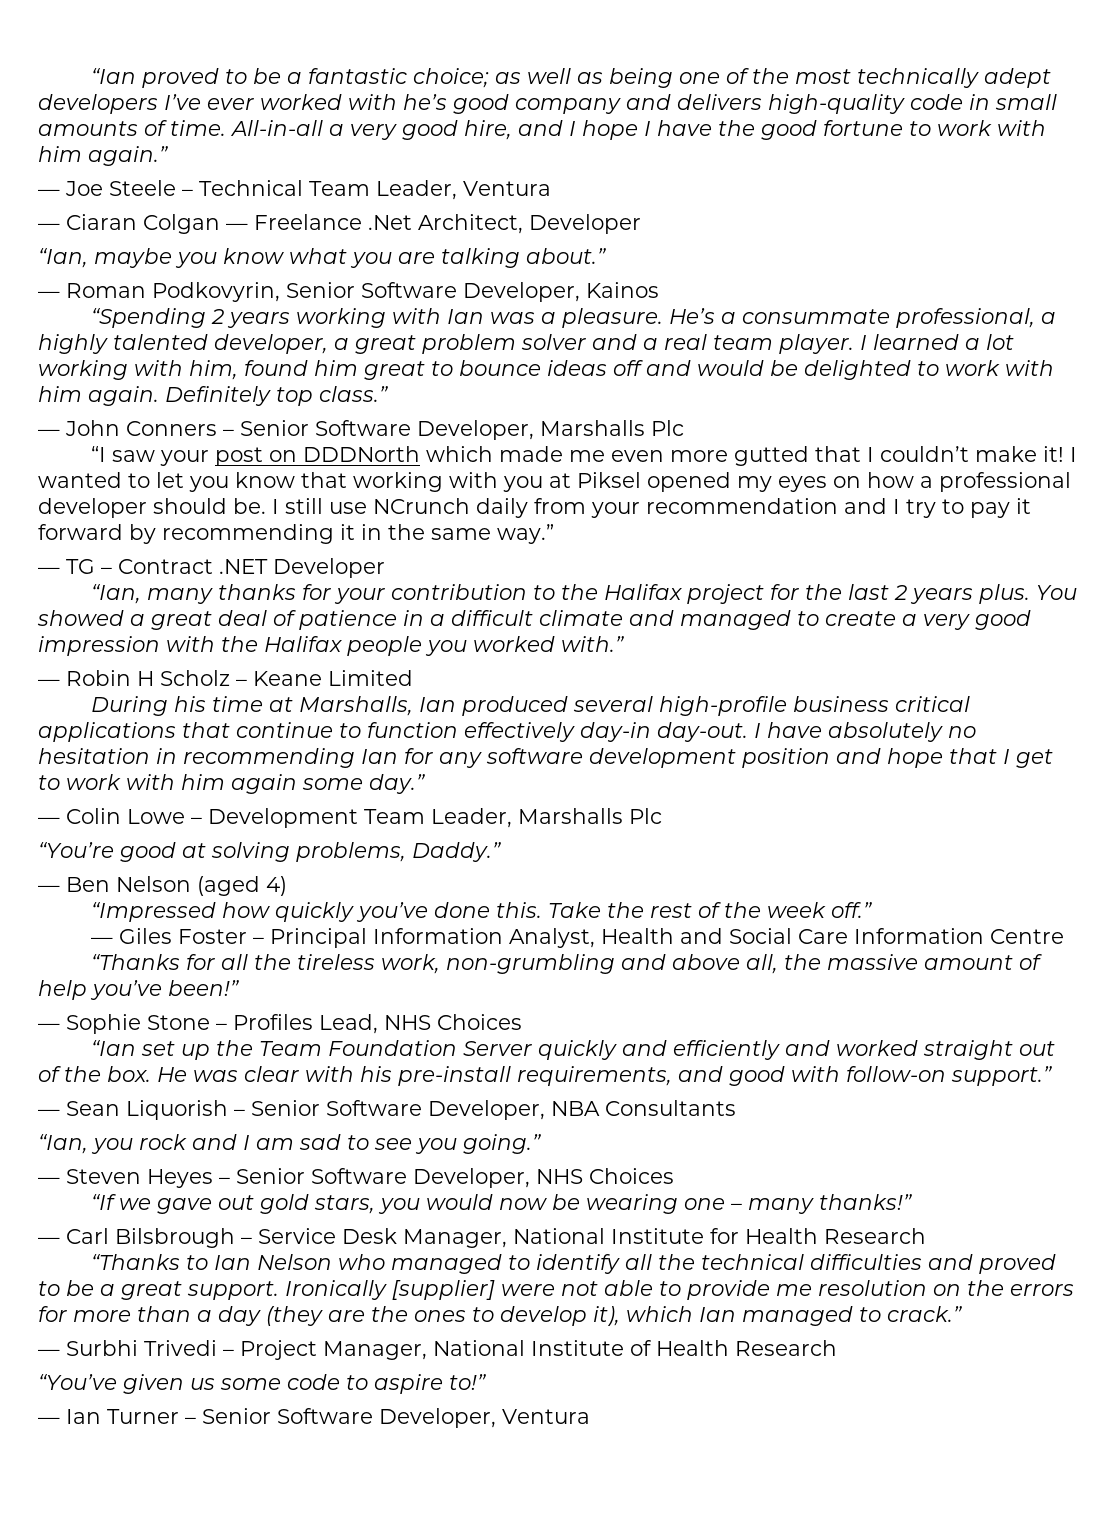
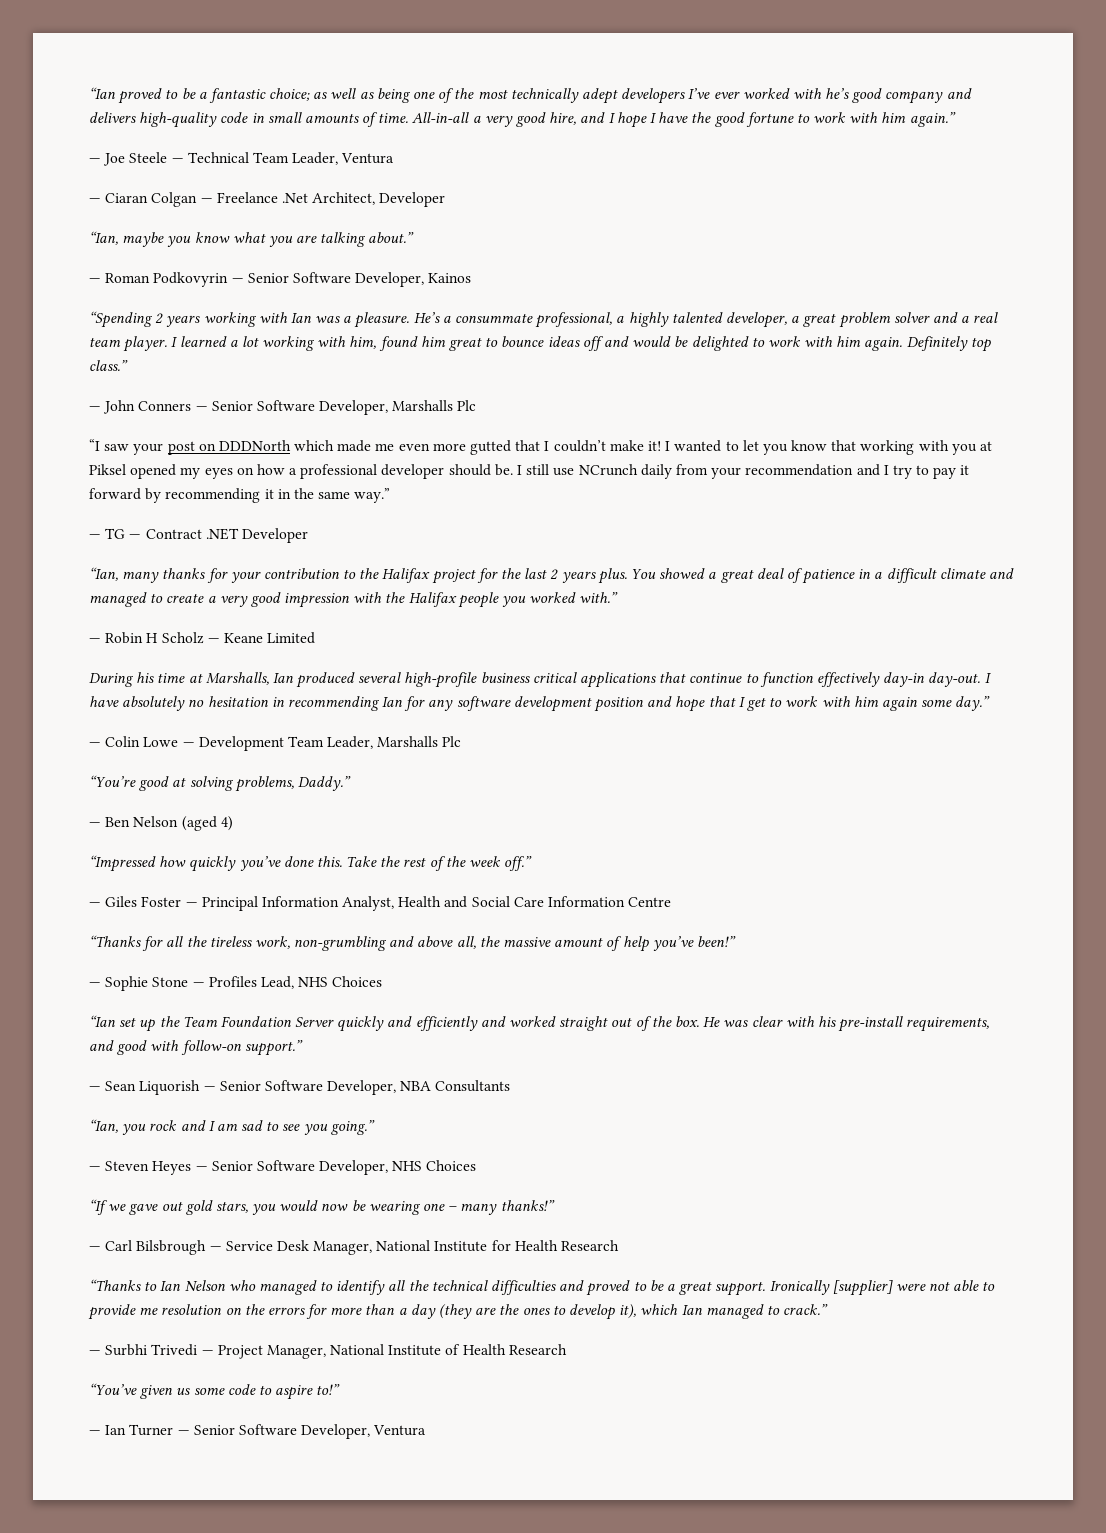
- — Joe Steele – Technical Team Leader, Ventura
+ — Joe Steele — Technical Team Leader, Ventura
- — Roman Podkovyrin, Senior Software Developer, Kainos
+ — Roman Podkovyrin — Senior Software Developer, Kainos
- — John Conners – Senior Software Developer, Marshalls Plc
+ — John Conners — Senior Software Developer, Marshalls Plc
- — TG – Contract .NET Developer
+ — TG — Contract .NET Developer
- — Robin H Scholz – Keane Limited
+ — Robin H Scholz — Keane Limited
- — Colin Lowe – Development Team Leader, Marshalls Plc
+ — Colin Lowe — Development Team Leader, Marshalls Plc
- — Giles Foster – Principal Information Analyst, Health and Social Care Information Centre
+ — Giles Foster — Principal Information Analyst, Health and Social Care Information Centre
- — Sophie Stone – Profiles Lead, NHS Choices
+ — Sophie Stone — Profiles Lead, NHS Choices
- — Sean Liquorish – Senior Software Developer, NBA Consultants
+ — Sean Liquorish — Senior Software Developer, NBA Consultants
- — Steven Heyes – Senior Software Developer, NHS Choices
+ — Steven Heyes — Senior Software Developer, NHS Choices
- — Carl Bilsbrough – Service Desk Manager, National Institute for Health Research
+ — Carl Bilsbrough — Service Desk Manager, National Institute for Health Research
- — Surbhi Trivedi – Project Manager, National Institute of Health Research
+ — Surbhi Trivedi — Project Manager, National Institute of Health Research
- — Ian Turner – Senior Software Developer, Ventura
+ — Ian Turner — Senior Software Developer, Ventura

